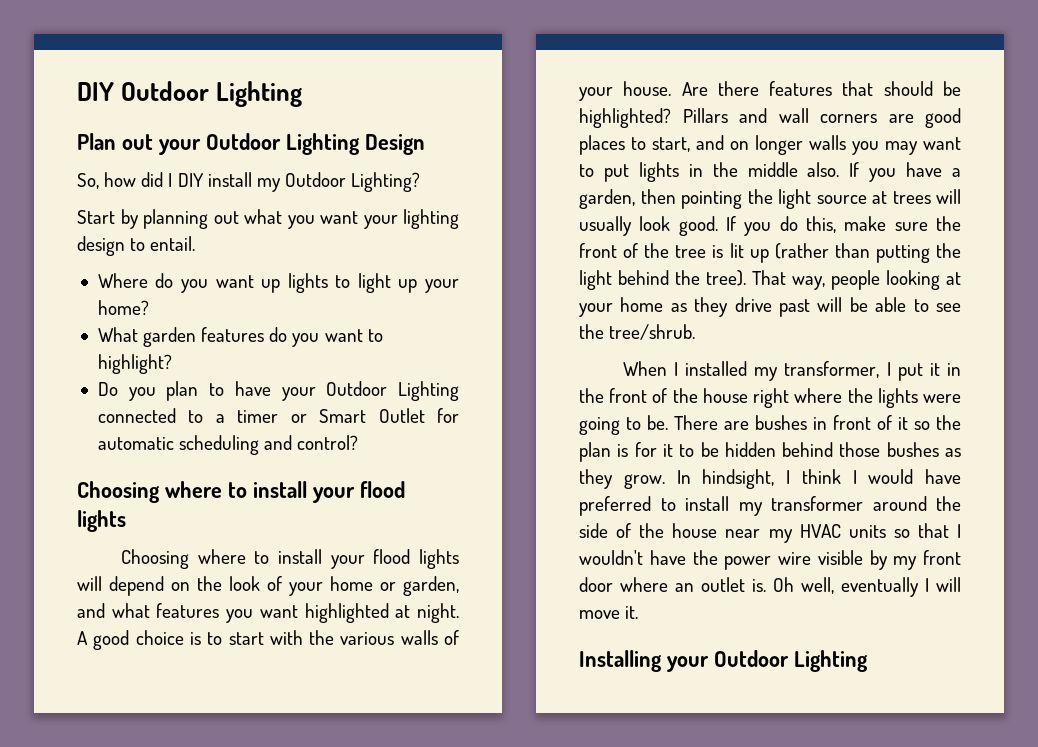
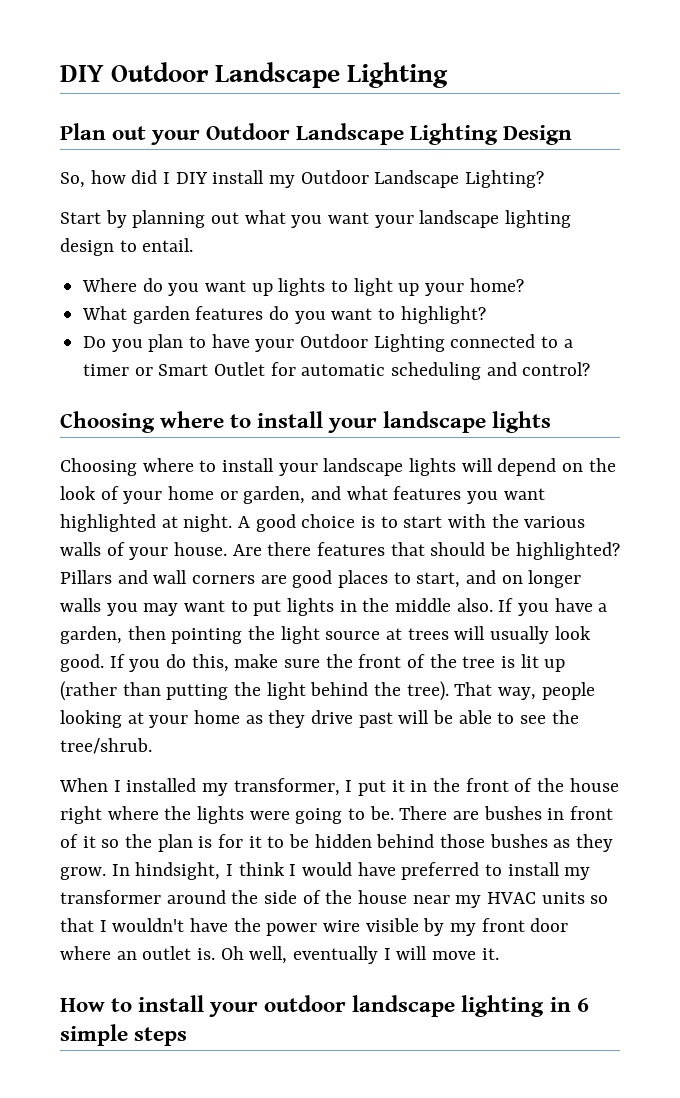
- DIY Outdoor Lighting
+ DIY Outdoor Landscape Lighting
- Plan out your Outdoor Lighting Design
+ Plan out your Outdoor Landscape Lighting Design
- So, how did I DIY install my Outdoor Lighting?
+ So, how did I DIY install my Outdoor Landscape Lighting?
- Start by planning out what you want your lighting design to entail.
+ Start by planning out what you want your landscape lighting design to entail.
  Do you plan to have your Outdoor Lighting connected to a timer or Smart Outlet for automatic scheduling and control?
- Choosing where to install your flood lights
+ Choosing where to install your landscape lights
- Choosing where to install your flood lights will depend on the look of your home or garden, and what features you want highlighted at night.
+ Choosing where to install your landscape lights will depend on the look of your home or garden, and what features you want highlighted at night.
- Installing your Outdoor Lighting
+ How to install your outdoor landscape lighting in 6 simple steps

